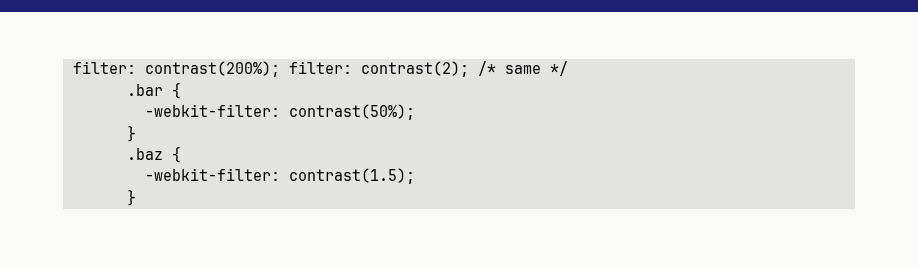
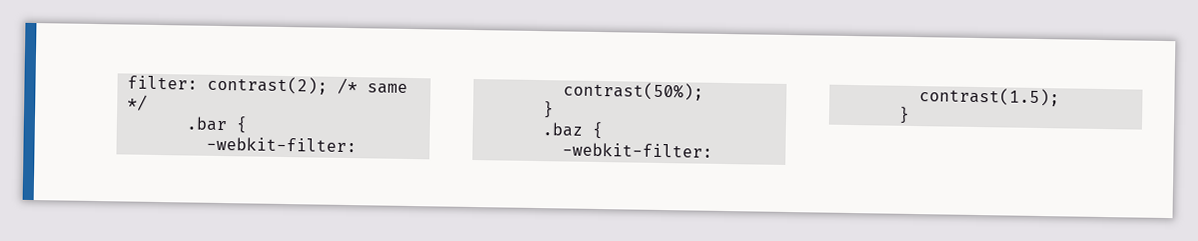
- filter: contrast(200%); filter: contrast(2); /* same */
+ filter: contrast(2); /* same */

